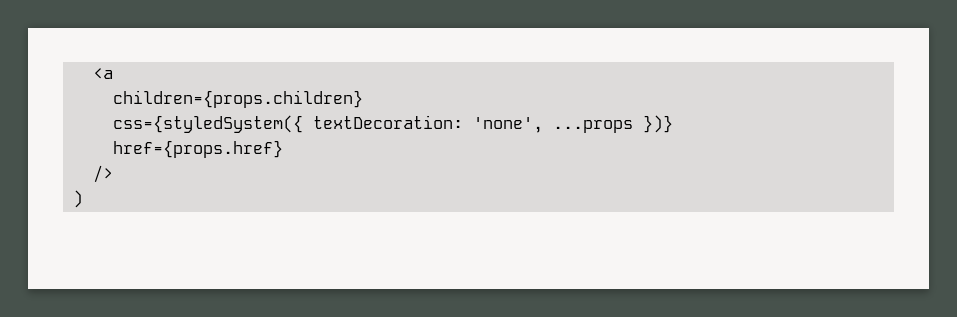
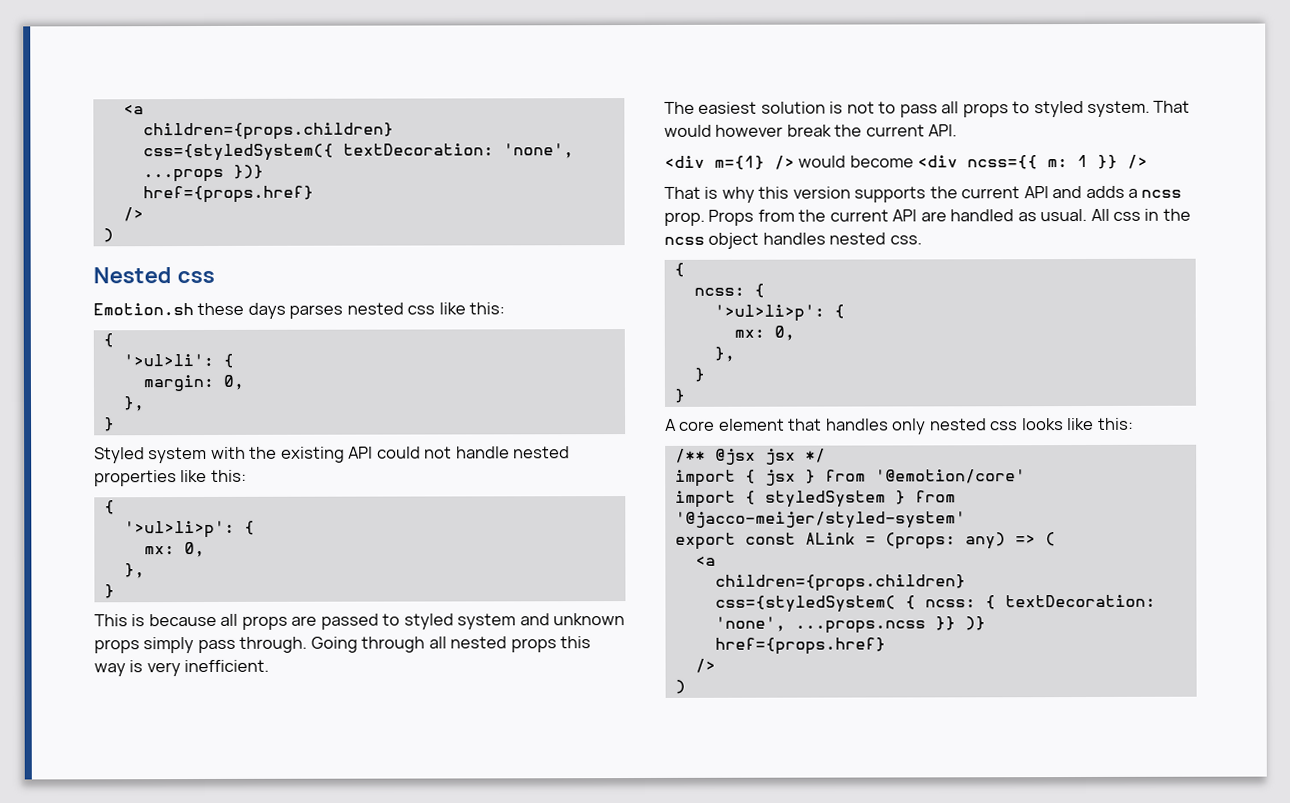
+ Nested css
+ Emotion.sh these days parses nested css like this:
+ {
+ '>ul>li': {
+ margin: 0,
+ },
+ }
+ Styled system with the existing API could not handle nested properties like this:
+ {
+ '>ul>li>p': {
+ mx: 0,
+ },
+ }
+ This is because all props are passed to styled system and unknown props simply pass through. Going through all nested props this way is very inefficient.
+ The easiest solution is not to pass all props to styled system. That would however break the current API.
+ <div m={1} /> would become <div ncss={{ m: 1 }} />
+ That is why this version supports the current API and adds a ncss prop. Props from the current API are handled as usual. All css in the ncss object handles nested css.
+ {
+ ncss: {
+ '>ul>li>p': {
+ mx: 0,
+ },
+ }
+ }
+ A core element that handles only nested css looks like this:
+ /** @jsx jsx */
+ import { jsx } from '@emotion/core'
+ import { styledSystem } from '@jacco-meijer/styled-system'
+ export const ALink = (props: any) => (
+ <a
+ children={props.children}
+ css={styledSystem( { ncss: { textDecoration: 'none', ...props.ncss }} )}
+ href={props.href}
+ />
+ )

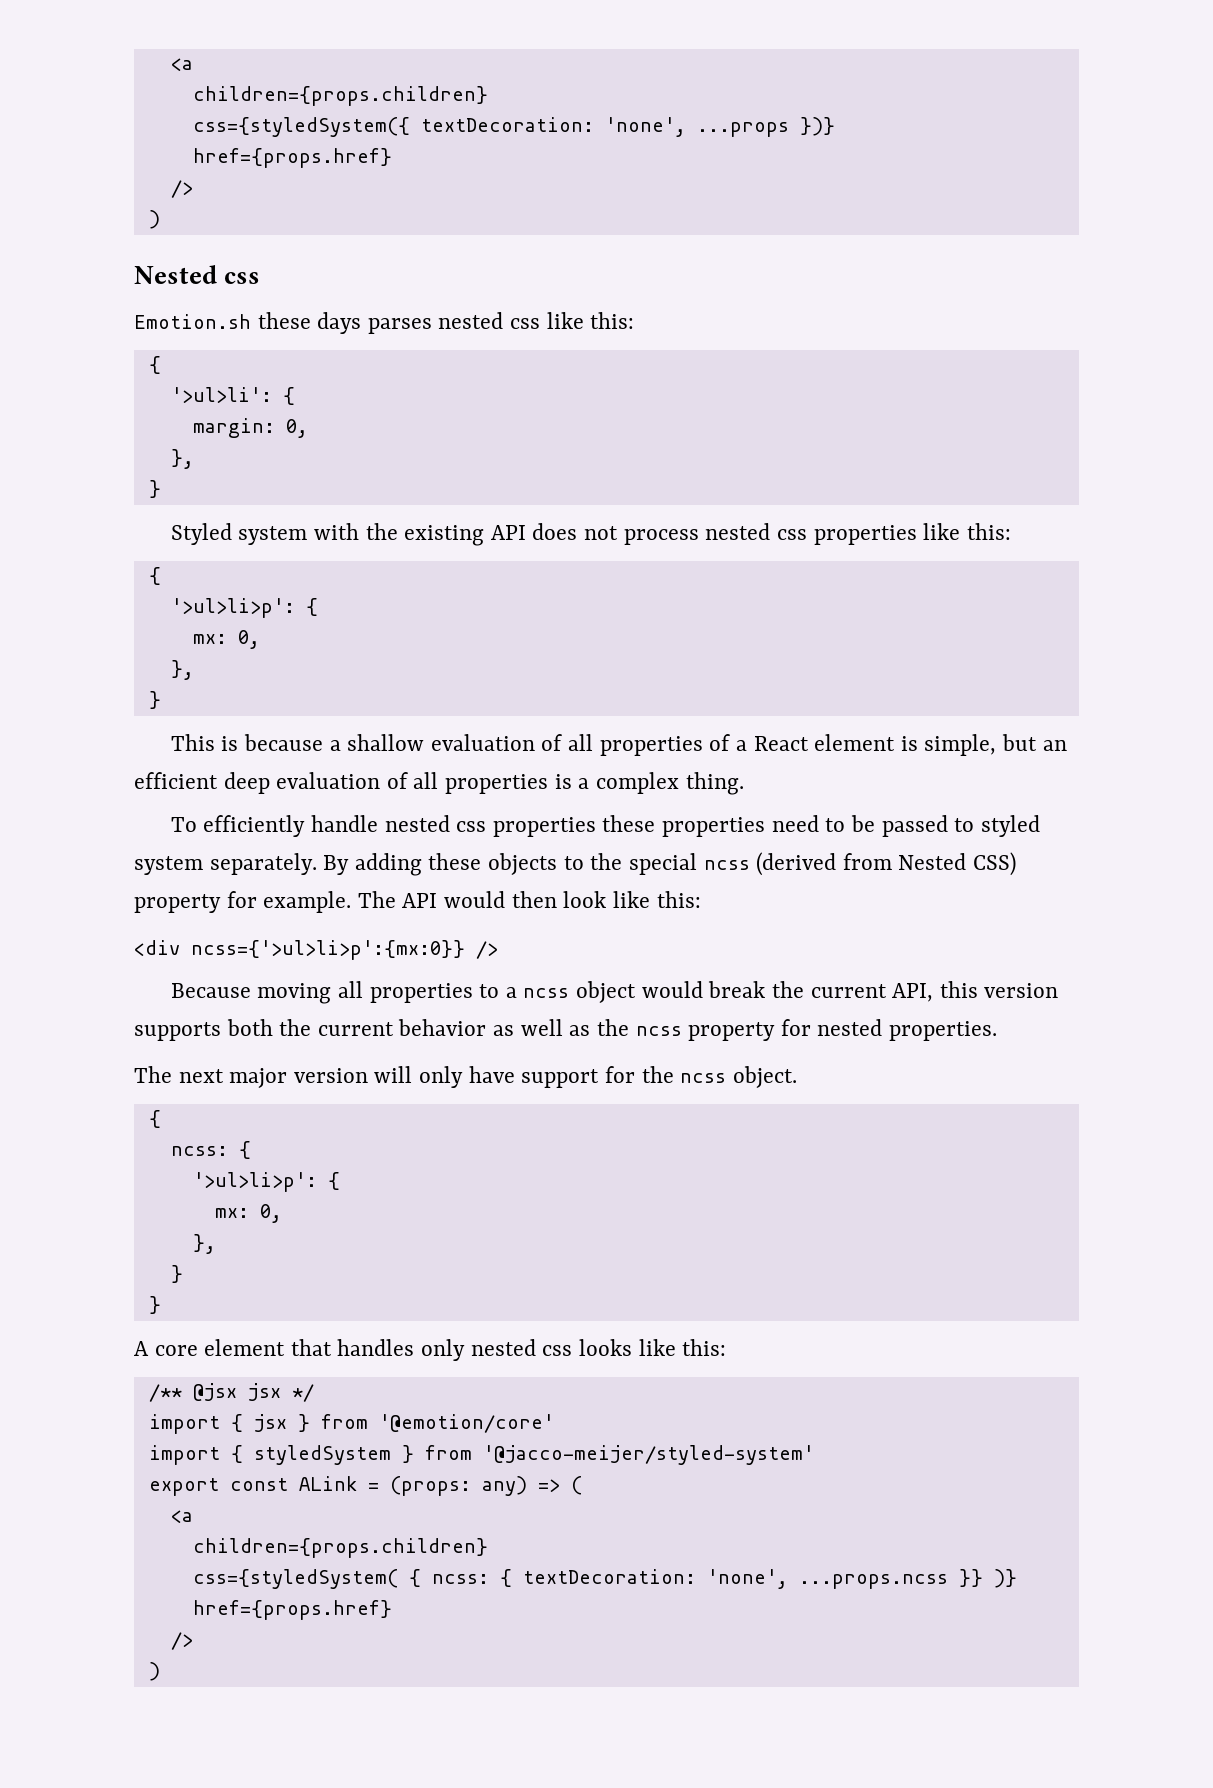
- Styled system with the existing API could not handle nested properties like this:
+ Styled system with the existing API does not process nested css properties like this:
- This is because all props are passed to styled system and unknown props simply pass through. Going through all nested props this way is very inefficient.
- The easiest solution is not to pass all props to styled system. That would however break the current API.
- <div m={1} /> would become <div ncss={{ m: 1 }} />
- That is why this version supports the current API and adds a ncss prop. Props from the current API are handled as usual. All css in the ncss object handles nested css.
+ This is because a shallow evaluation of all properties of a React element is simple, but an efficient deep evaluation of all properties is a complex thing.
+ To efficiently handle nested css properties these properties need to be passed to styled system separately. By adding these objects to the special ncss (derived from Nested CSS) property for example. The API would then look like this:
+ <div ncss={'>ul>li>p':{mx:0}} />
+ Because moving all properties to a ncss object would break the current API, this version supports both the current behavior as well as the ncss property for nested properties.
+ The next major version will only have support for the ncss object.

